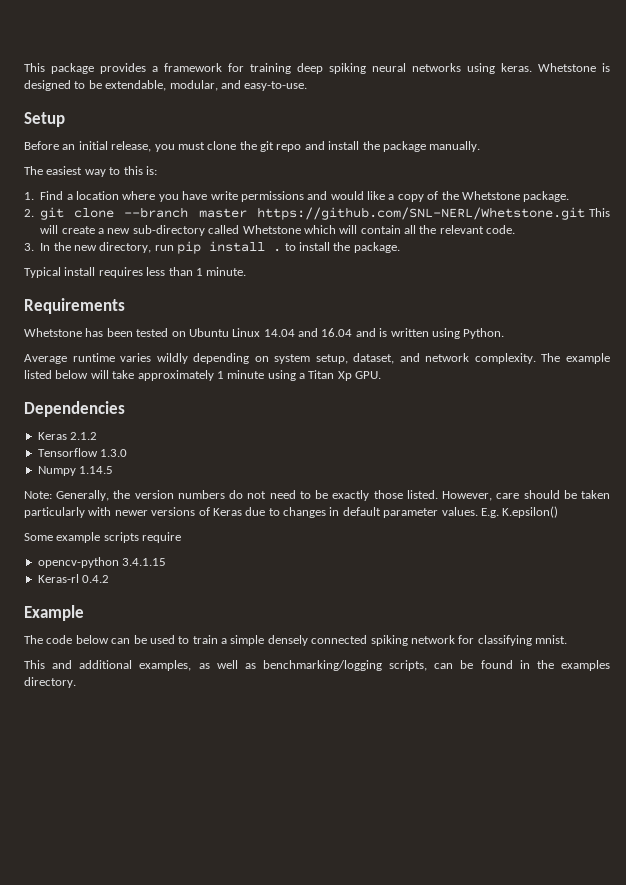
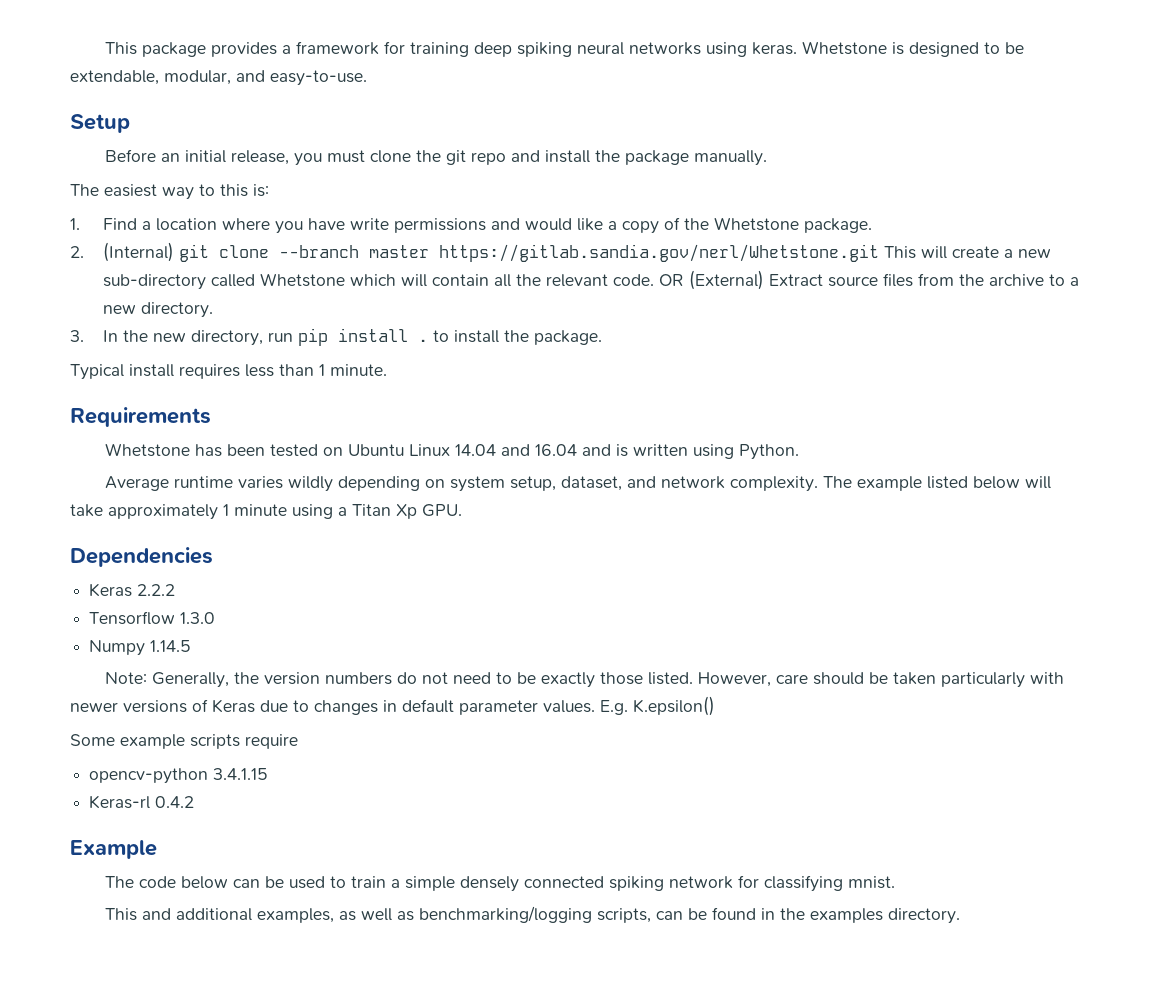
- 2. git clone --branch master https://github.com/SNL-NERL/Whetstone.git This will create a new sub-directory called Whetstone which will contain all the relevant code.
+ 2. (Internal) git clone --branch master https://gitlab.sandia.gov/nerl/Whetstone.git This will create a new sub-directory called Whetstone which will contain all the relevant code. OR (External) Extract source files from the archive to a new directory.
- Keras 2.1.2
+ Keras 2.2.2

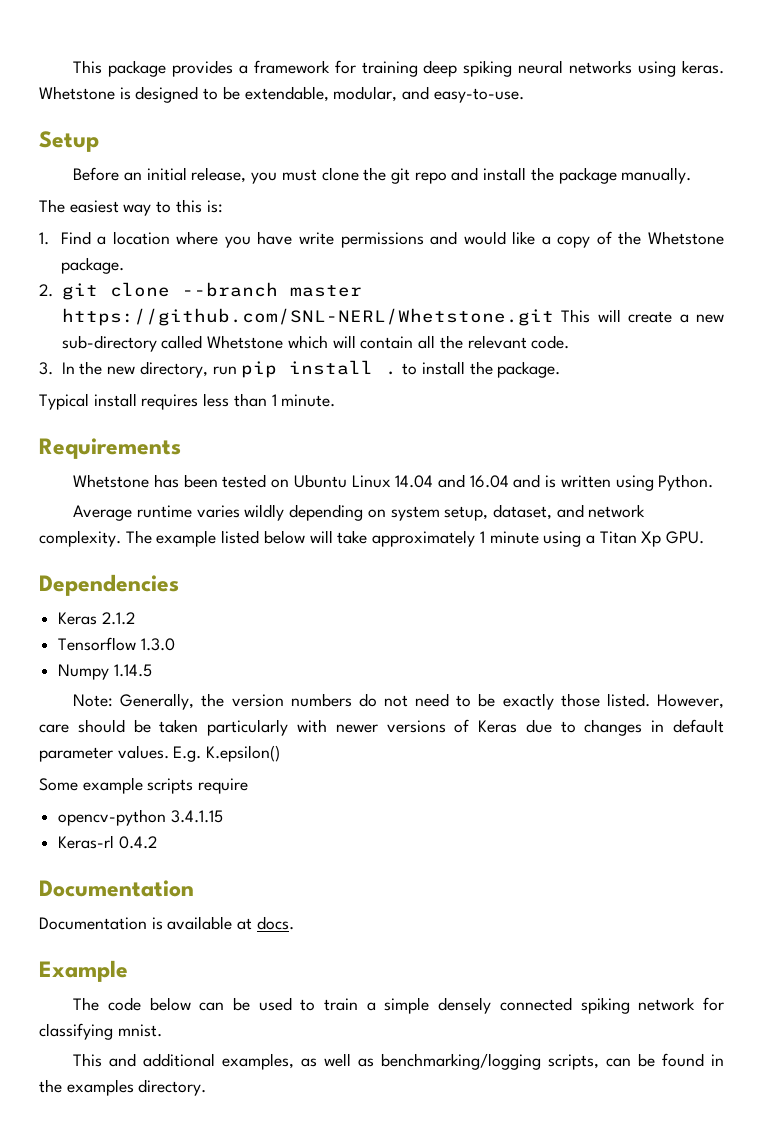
- 2. (Internal) git clone --branch master https://gitlab.sandia.gov/nerl/Whetstone.git This will create a new sub-directory called Whetstone which will contain all the relevant code. OR (External) Extract source files from the archive to a new directory.
+ 2. git clone --branch master https://github.com/SNL-NERL/Whetstone.git This will create a new sub-directory called Whetstone which will contain all the relevant code.
- Keras 2.2.2
+ Keras 2.1.2
  Keras-rl 0.4.2
+ Documentation
+ Documentation is available at docs.

